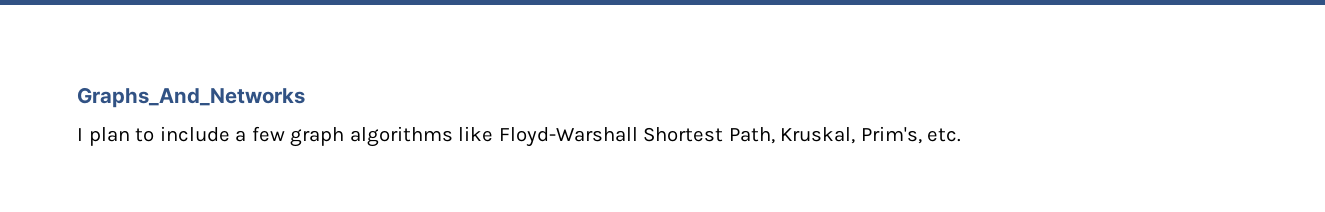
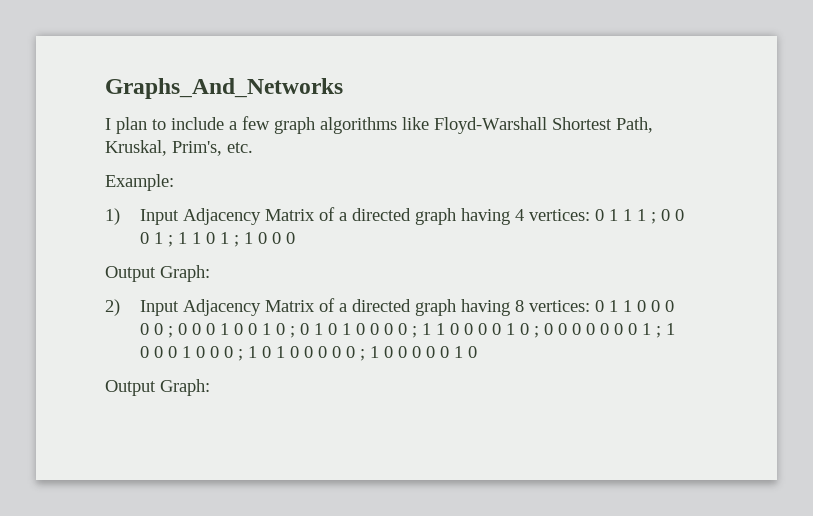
+ Example:
+ 1) Input Adjacency Matrix of a directed graph having 4 vertices: 0 1 1 1 ; 0 0 0 1 ; 1 1 0 1 ; 1 0 0 0
+ Output Graph:
+ 2) Input Adjacency Matrix of a directed graph having 8 vertices: 0 1 1 0 0 0 0 0 ; 0 0 0 1 0 0 1 0 ; 0 1 0 1 0 0 0 0 ; 1 1 0 0 0 0 1 0 ; 0 0 0 0 0 0 0 1 ; 1 0 0 0 1 0 0 0 ; 1 0 1 0 0 0 0 0 ; 1 0 0 0 0 0 1 0
+ Output Graph:

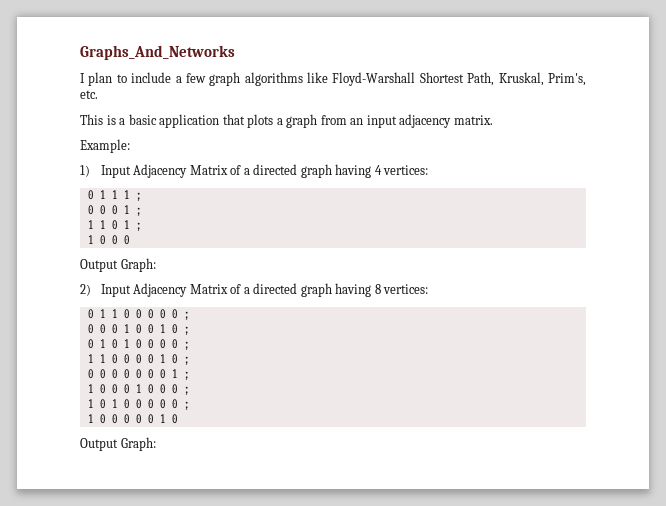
+ This is a basic application that plots a graph from an input adjacency matrix.
- 1) Input Adjacency Matrix of a directed graph having 4 vertices: 0 1 1 1 ; 0 0 0 1 ; 1 1 0 1 ; 1 0 0 0
+ 1) Input Adjacency Matrix of a directed graph having 4 vertices:
+ 0 1 1 1 ;
+ 0 0 0 1 ;
+ 1 1 0 1 ;
+ 1 0 0 0
- 2) Input Adjacency Matrix of a directed graph having 8 vertices: 0 1 1 0 0 0 0 0 ; 0 0 0 1 0 0 1 0 ; 0 1 0 1 0 0 0 0 ; 1 1 0 0 0 0 1 0 ; 0 0 0 0 0 0 0 1 ; 1 0 0 0 1 0 0 0 ; 1 0 1 0 0 0 0 0 ; 1 0 0 0 0 0 1 0
+ 2) Input Adjacency Matrix of a directed graph having 8 vertices:
+ 0 1 1 0 0 0 0 0 ;
+ 0 0 0 1 0 0 1 0 ;
+ 0 1 0 1 0 0 0 0 ;
+ 1 1 0 0 0 0 1 0 ;
+ 0 0 0 0 0 0 0 1 ;
+ 1 0 0 0 1 0 0 0 ;
+ 1 0 1 0 0 0 0 0 ;
+ 1 0 0 0 0 0 1 0

